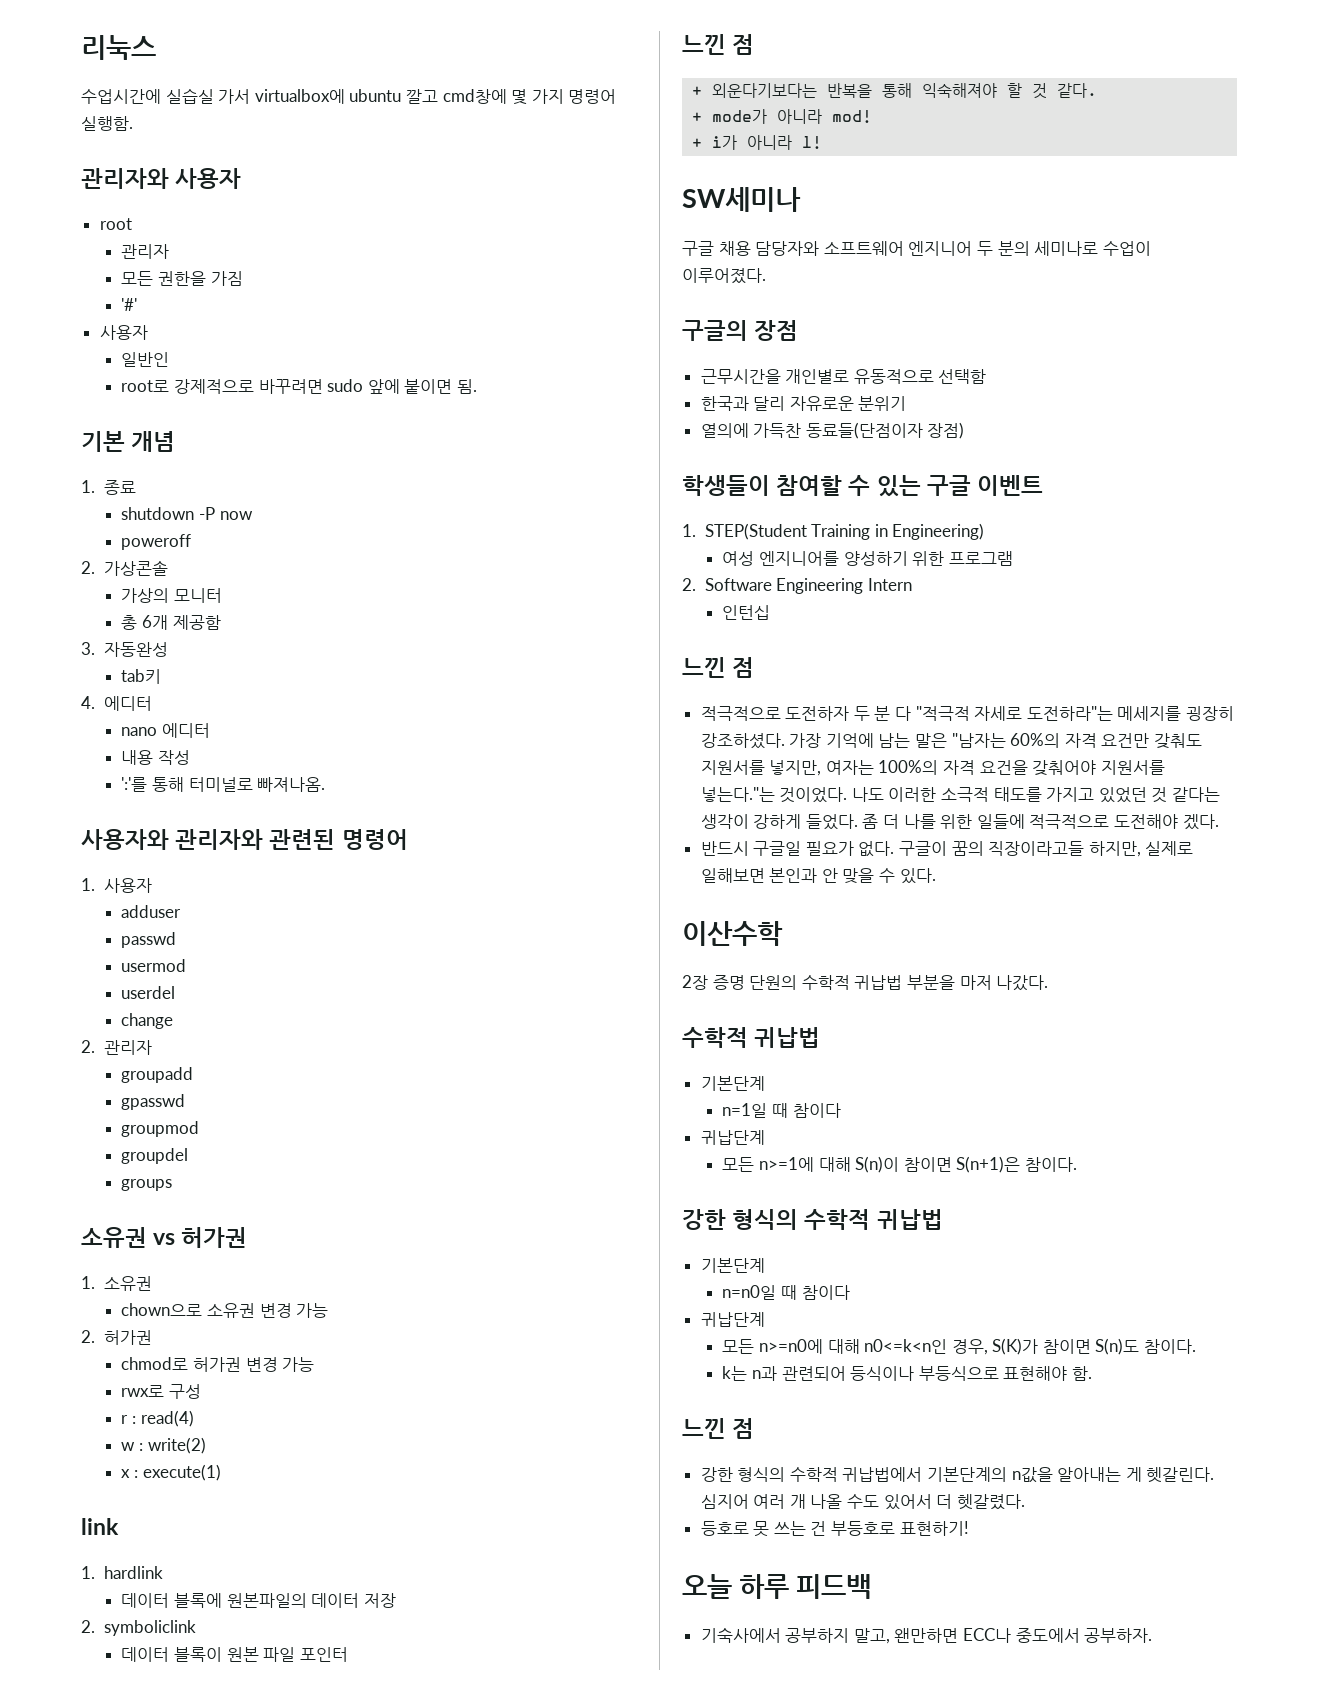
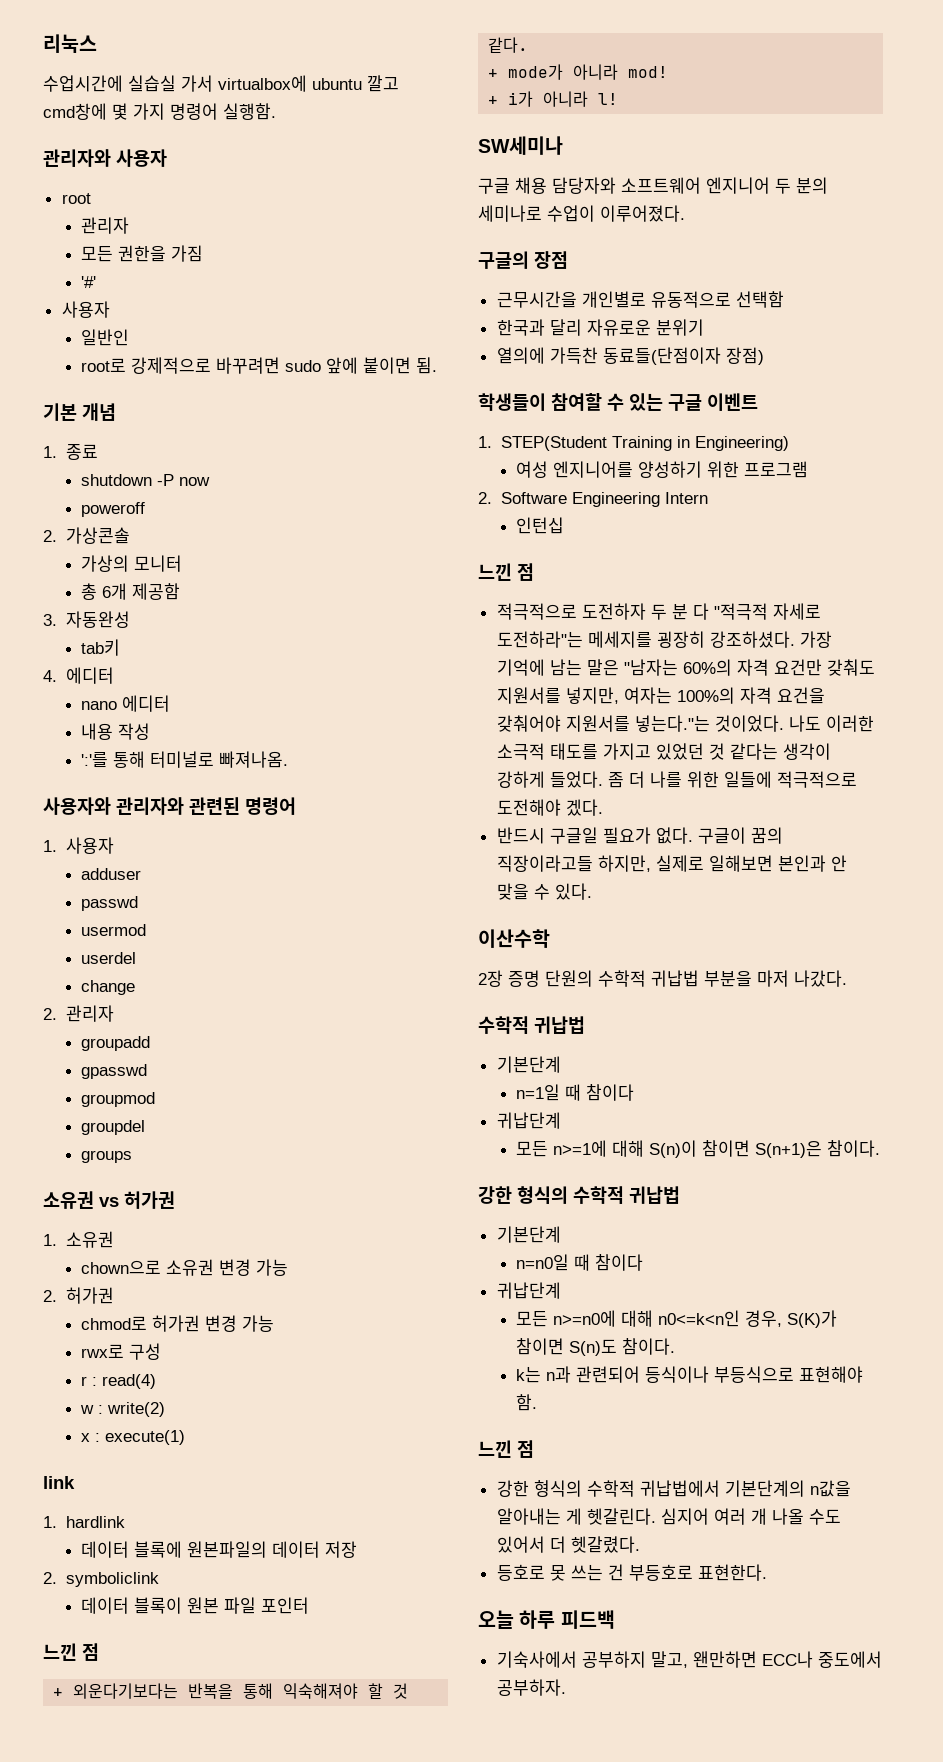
- 등호로 못 쓰는 건 부등호로 표현하기!
+ 등호로 못 쓰는 건 부등호로 표현한다.

